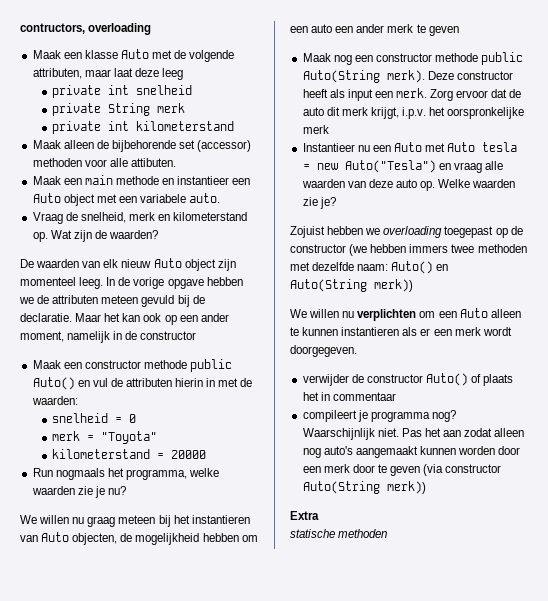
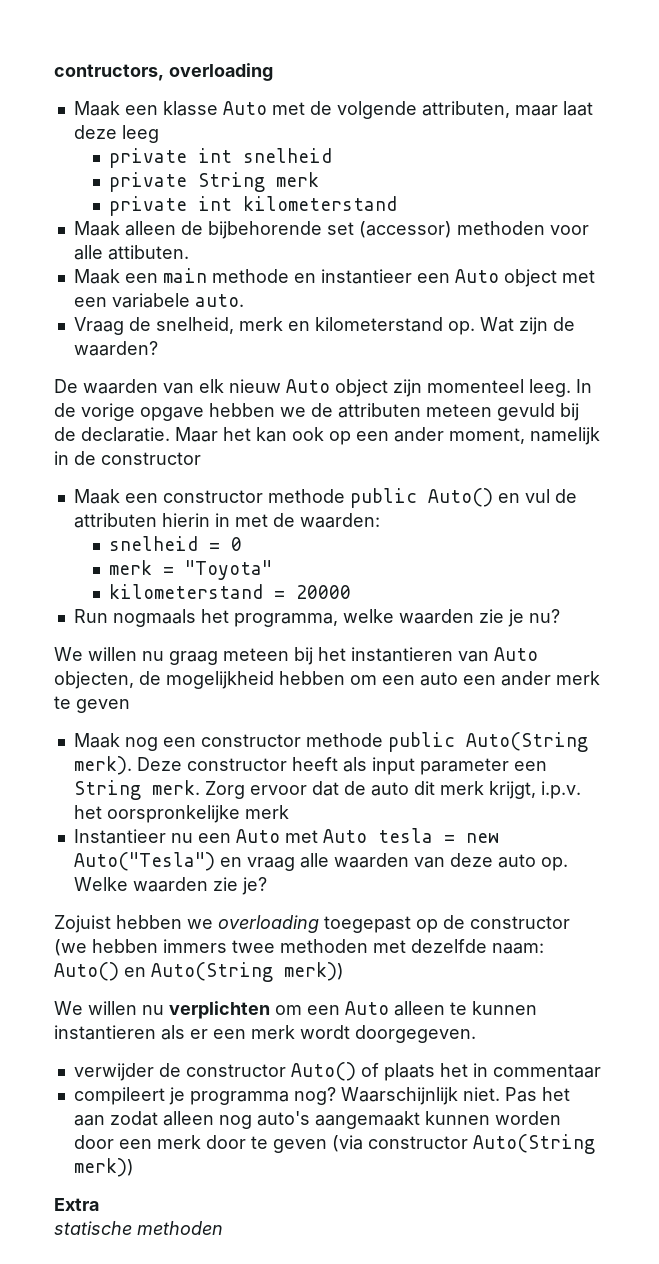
- Deze constructor heeft als input een merk.
+ Deze constructor heeft als input parameter een String merk.

